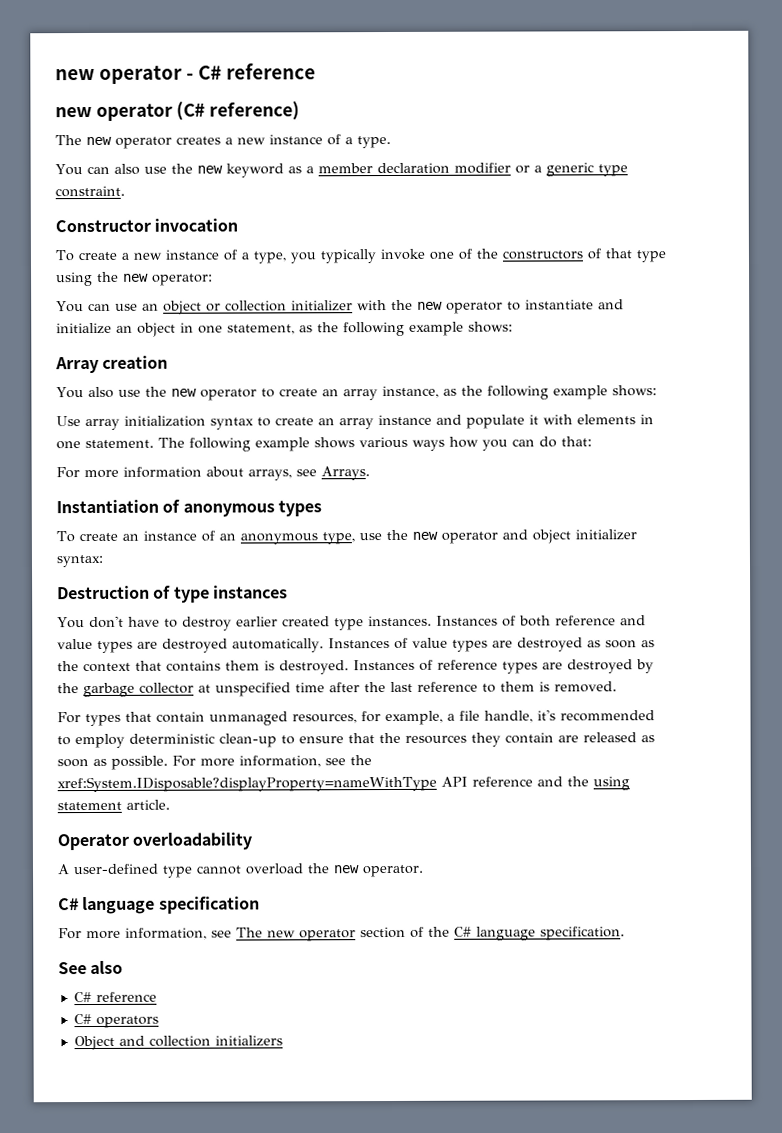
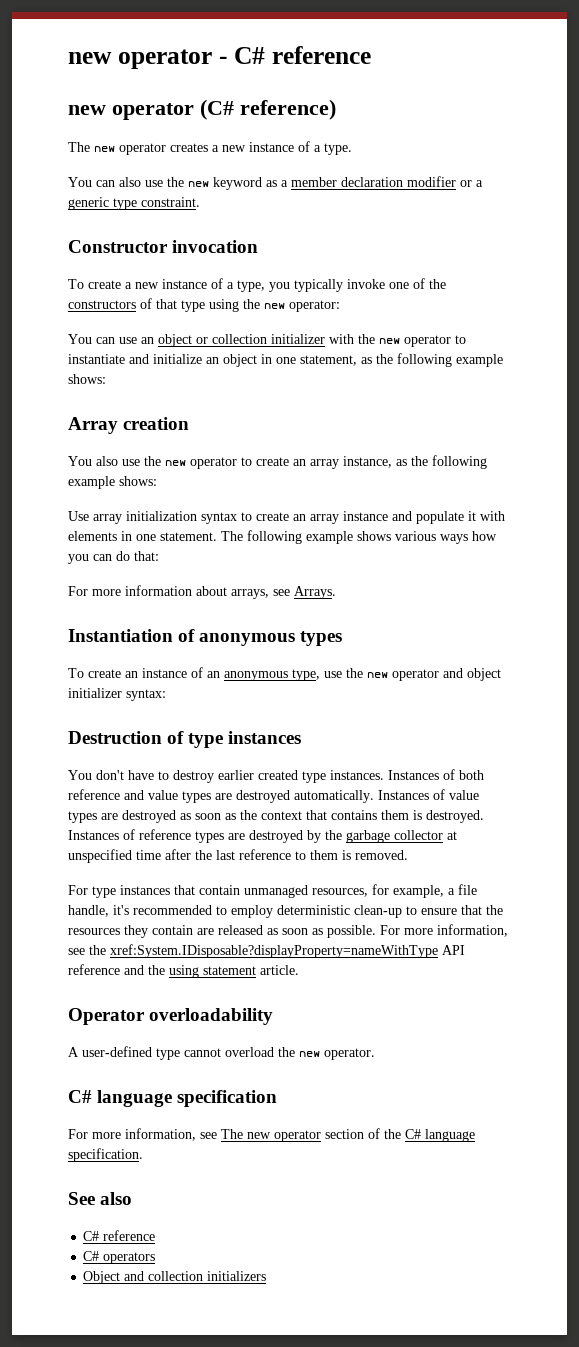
- For types that contain unmanaged resources, for example, a file handle, it's recommended to employ deterministic clean-up to ensure that the resources they contain are released as soon as possible.
+ For type instances that contain unmanaged resources, for example, a file handle, it's recommended to employ deterministic clean-up to ensure that the resources they contain are released as soon as possible.

